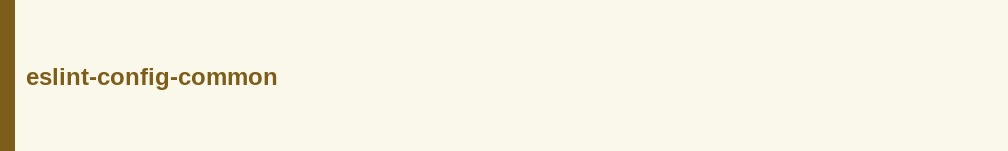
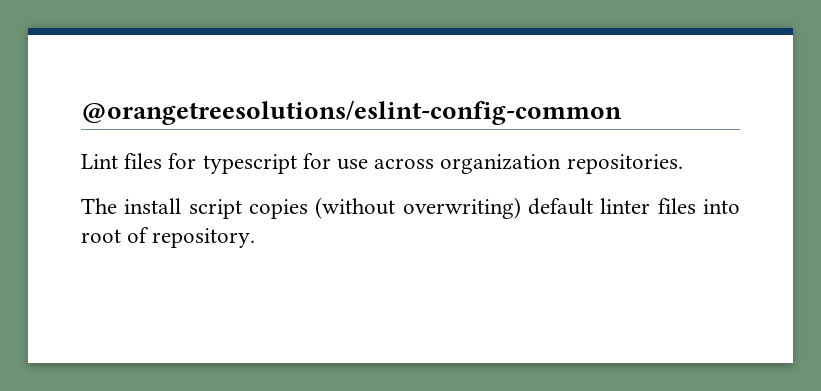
- eslint-config-common
+ @orangetreesolutions/eslint-config-common
+ Lint files for typescript for use across organization repositories.
+ The install script copies (without overwriting) default linter files into root of repository.

